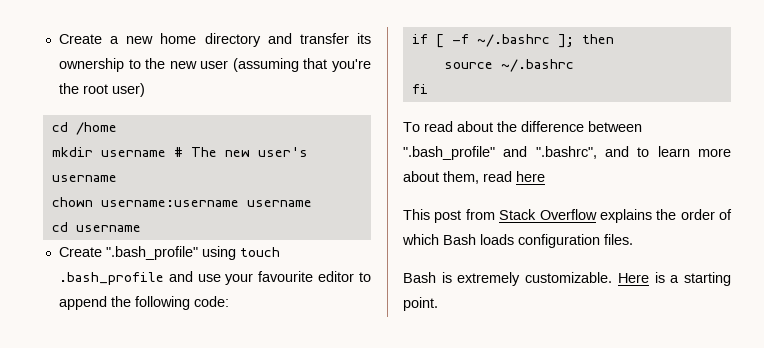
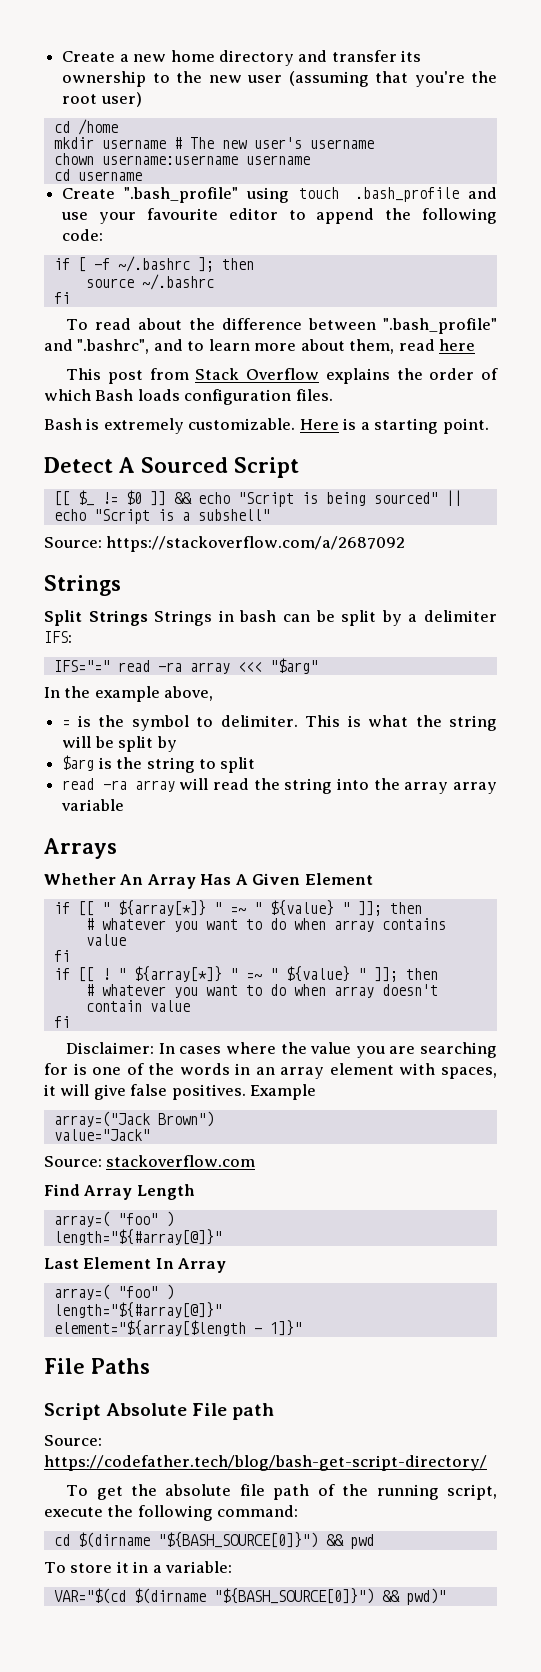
+ Detect A Sourced Script
+ [[ $_ != $0 ]] && echo "Script is being sourced" || echo "Script is a subshell"
+ Source: https://stackoverflow.com/a/2687092
+ Strings
+ Split Strings Strings in bash can be split by a delimiter IFS:
+ IFS="=" read -ra array <<< "$arg"
+ In the example above,
+ = is the symbol to delimiter. This is what the string will be split by
+ $arg is the string to split
+ read -ra array will read the string into the array array variable
+ Arrays
+ Whether An Array Has A Given Element
+ if [[ " ${array[*]} " =~ " ${value} " ]]; then
+ # whatever you want to do when array contains value
+ fi
+ if [[ ! " ${array[*]} " =~ " ${value} " ]]; then
+ # whatever you want to do when array doesn't contain value
+ fi
+ Disclaimer: In cases where the value you are searching for is one of the words in an array element with spaces, it will give false positives. Example
+ array=("Jack Brown")
+ value="Jack"
+ Source: stackoverflow.com
+ Find Array Length
+ array=( "foo" )
+ length="${#array[@]}"
+ Last Element In Array
+ array=( "foo" )
+ length="${#array[@]}"
+ element="${array[$length - 1]}"
+ File Paths
+ Script Absolute File path
+ Source: https://codefather.tech/blog/bash-get-script-directory/
+ To get the absolute file path of the running script, execute the following command:
+ cd $(dirname "${BASH_SOURCE[0]}") && pwd
+ To store it in a variable:
+ VAR="$(cd $(dirname "${BASH_SOURCE[0]}") && pwd)"

